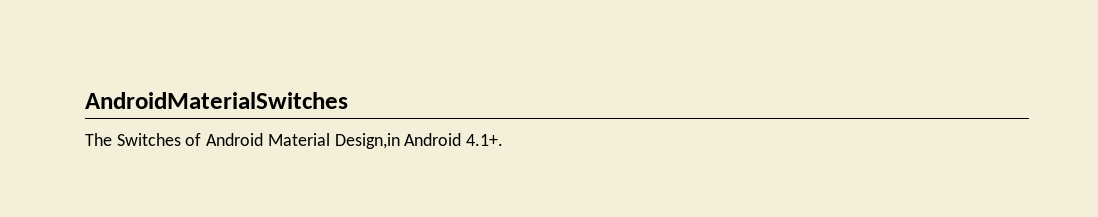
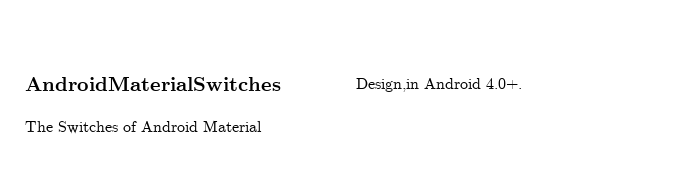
- The Switches of Android Material Design,in Android 4.1+.
+ The Switches of Android Material Design,in Android 4.0+.

